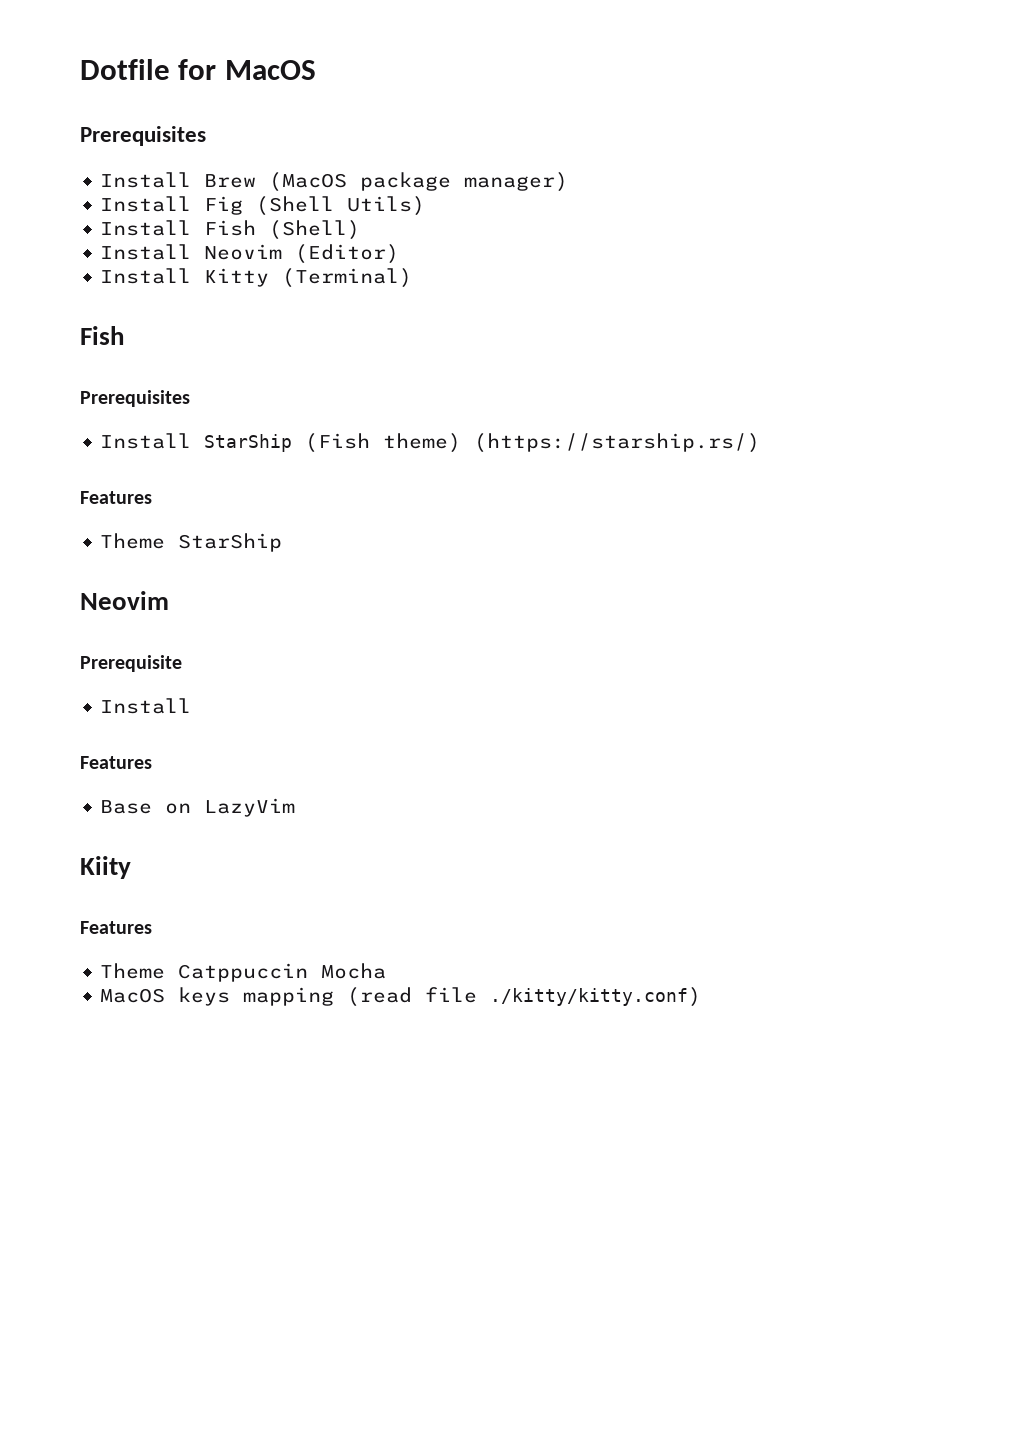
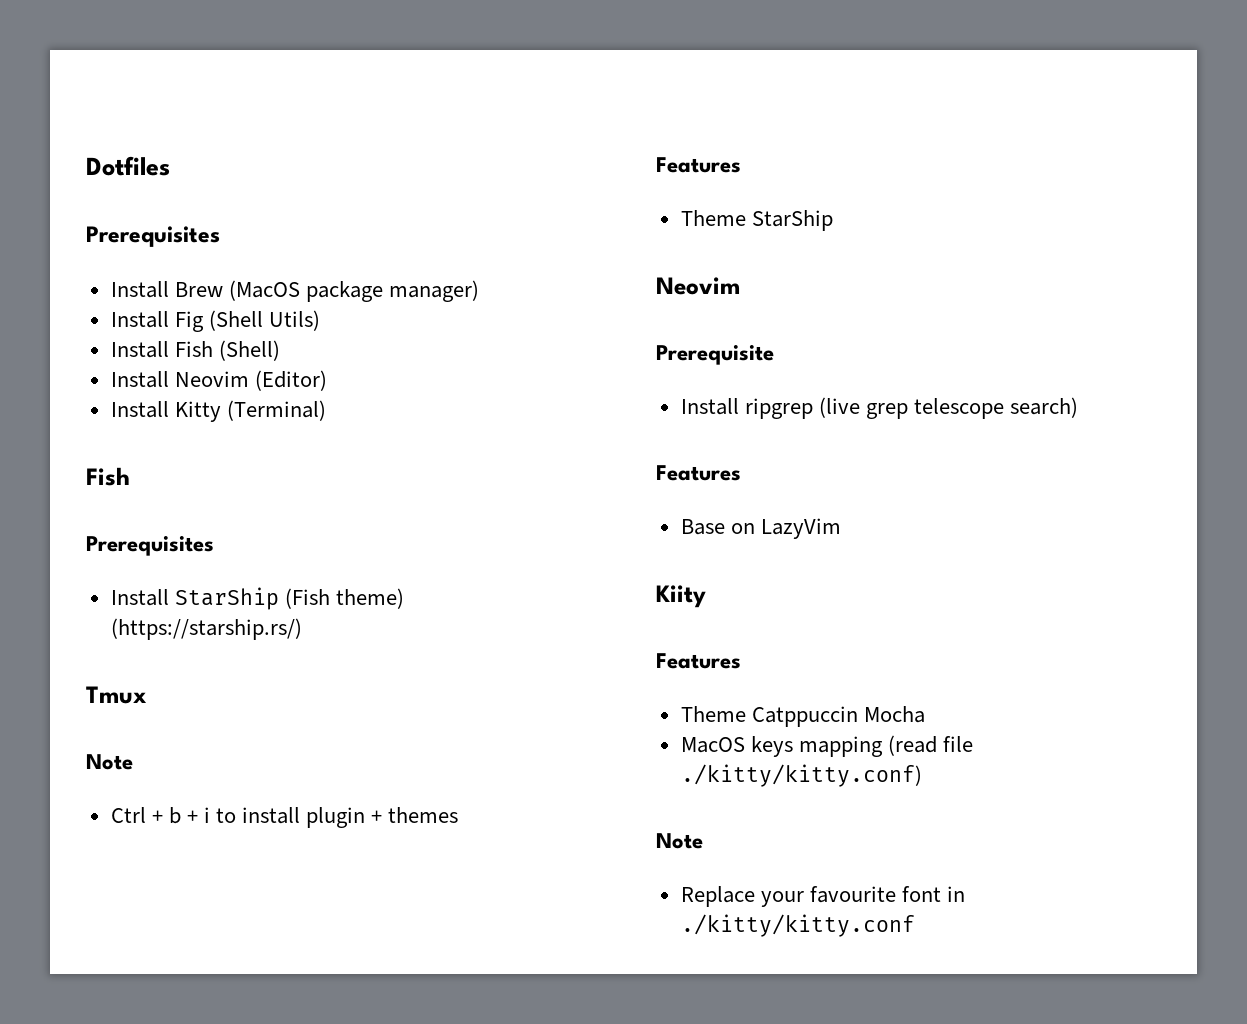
- Dotfile for MacOS
+ Dotfiles
+ Tmux
+ Note
+ Ctrl + b + i to install plugin + themes
  Prerequisite
- Install
+ Install ripgrep (live grep telescope search)
  MacOS keys mapping (read file ./kitty/kitty.conf)
+ Note
+ Replace your favourite font in ./kitty/kitty.conf

